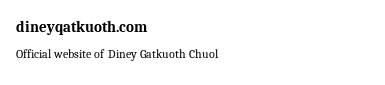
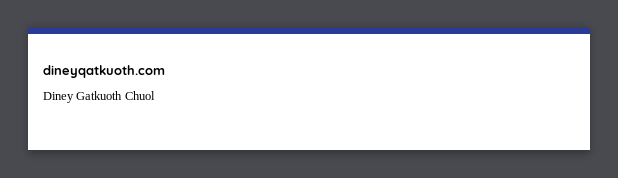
- Official website of Diney Gatkuoth Chuol
+ Diney Gatkuoth Chuol

